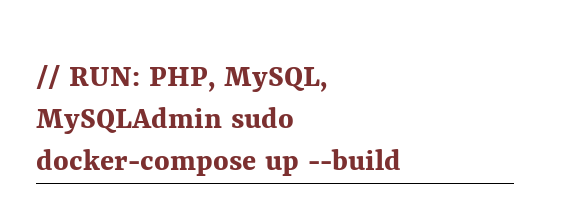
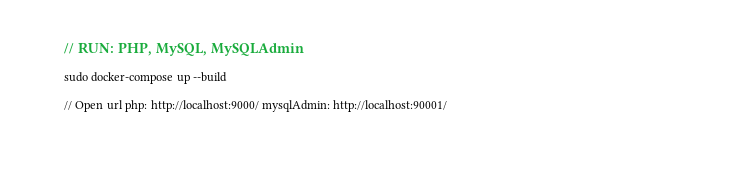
- // RUN: PHP, MySQL, MySQLAdmin sudo docker-compose up --build
+ // RUN: PHP, MySQL, MySQLAdmin
+ sudo docker-compose up --build
+ // Open url php: http://localhost:9000/ mysqlAdmin: http://localhost:90001/

